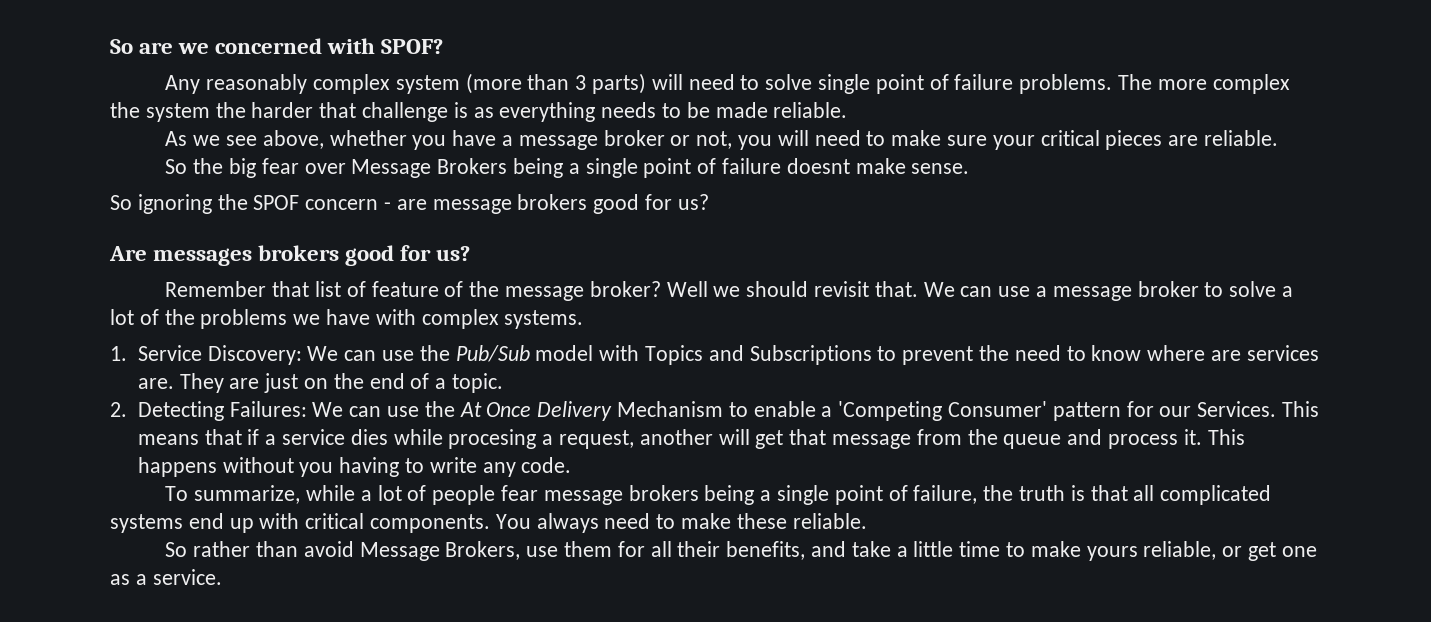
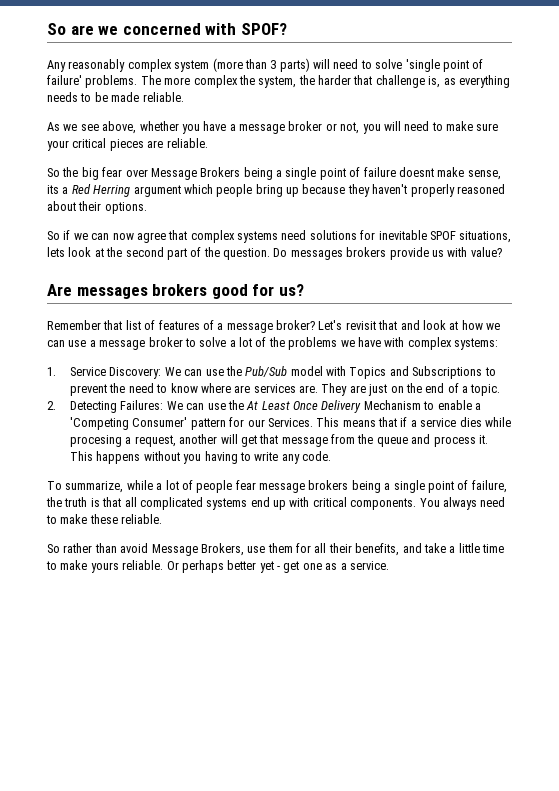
- Any reasonably complex system (more than 3 parts) will need to solve single point of failure problems.
+ Any reasonably complex system (more than 3 parts) will need to solve 'single point of failure' problems.
- The more complex the system the harder that challenge is as everything needs to be made reliable.
+ The more complex the system, the harder that challenge is, as everything needs to be made reliable.
- So the big fear over Message Brokers being a single point of failure doesnt make sense.
- So ignoring the SPOF concern - are message brokers good for us?
+ So the big fear over Message Brokers being a single point of failure doesnt make sense, its a Red Herring argument which people bring up because they haven't properly reasoned about their options.
+ So if we can now agree that complex systems need solutions for inevitable SPOF situations, lets look at the second part of the question. Do messages brokers provide us with value?
- Remember that list of feature of the message broker? Well we should revisit that. We can use a message broker to solve a lot of the problems we have with complex systems.
+ Remember that list of features of a message broker? Let's revisit that and look at how we can use a message broker to solve a lot of the problems we have with complex systems:
- 2. Detecting Failures: We can use the At Once Delivery Mechanism to enable a 'Competing Consumer' pattern for our Services.
+ 2. Detecting Failures: We can use the At Least Once Delivery Mechanism to enable a 'Competing Consumer' pattern for our Services.
- So rather than avoid Message Brokers, use them for all their benefits, and take a little time to make yours reliable, or get one as a service.
+ So rather than avoid Message Brokers, use them for all their benefits, and take a little time to make yours reliable. Or perhaps better yet - get one as a service.

